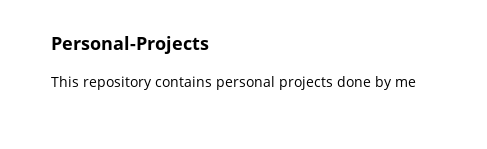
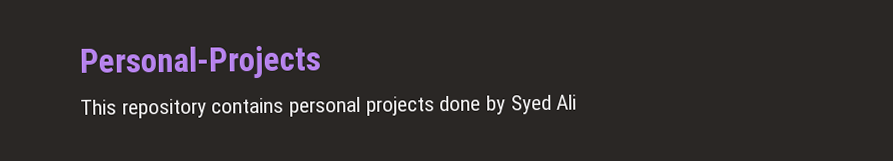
- This repository contains personal projects done by me
+ This repository contains personal projects done by Syed Ali

